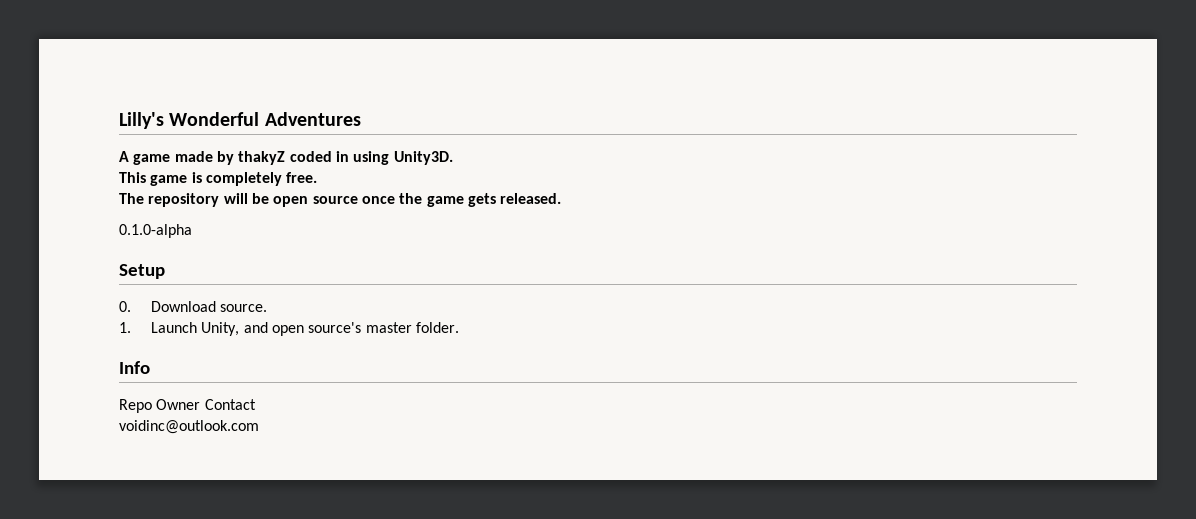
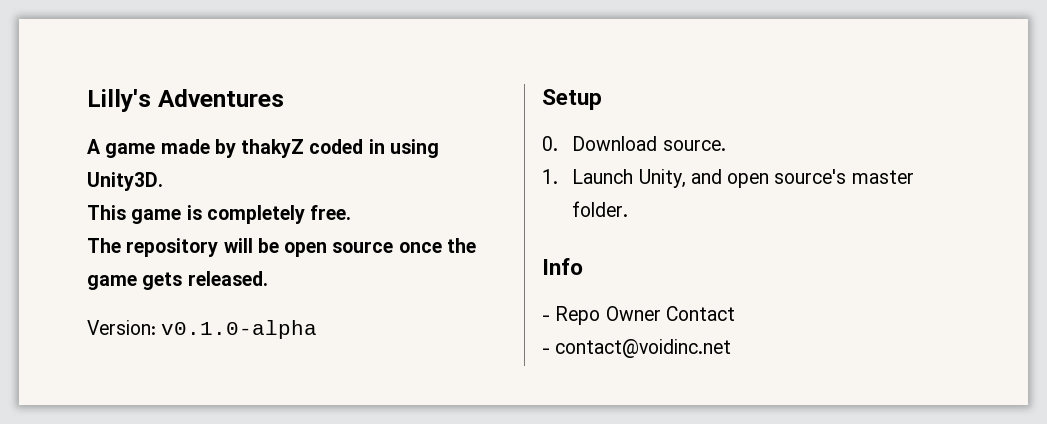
- Lilly's Wonderful Adventures
+ Lilly's Adventures
- 0.1.0-alpha
+ Version: v0.1.0-alpha
- Repo Owner Contact
+ - Repo Owner Contact
- voidinc@outlook.com
+ - contact@voidinc.net

